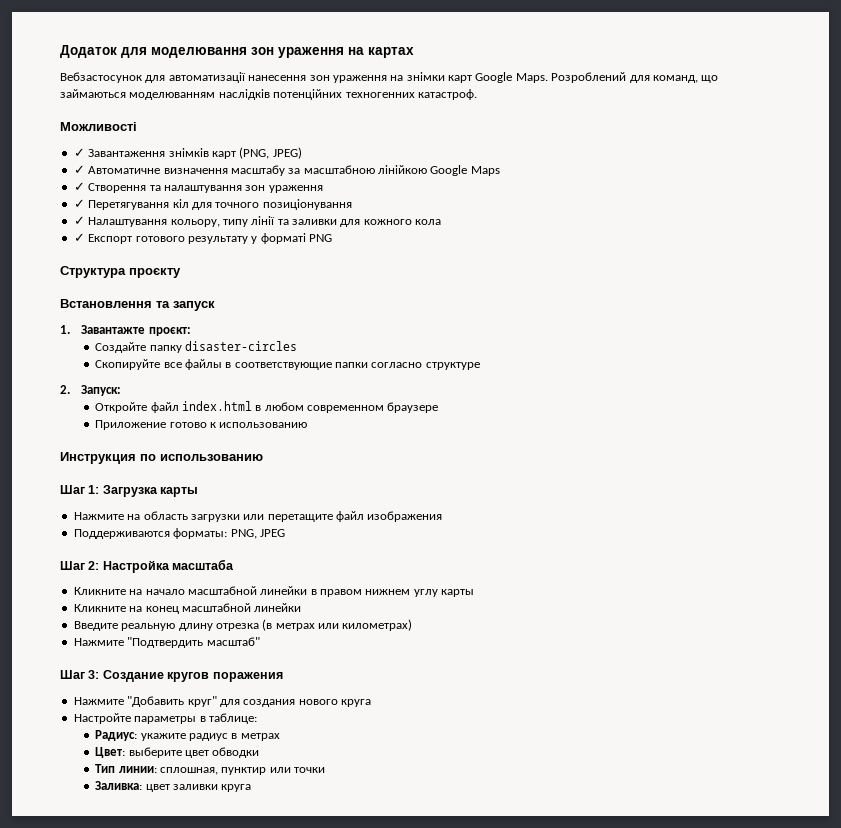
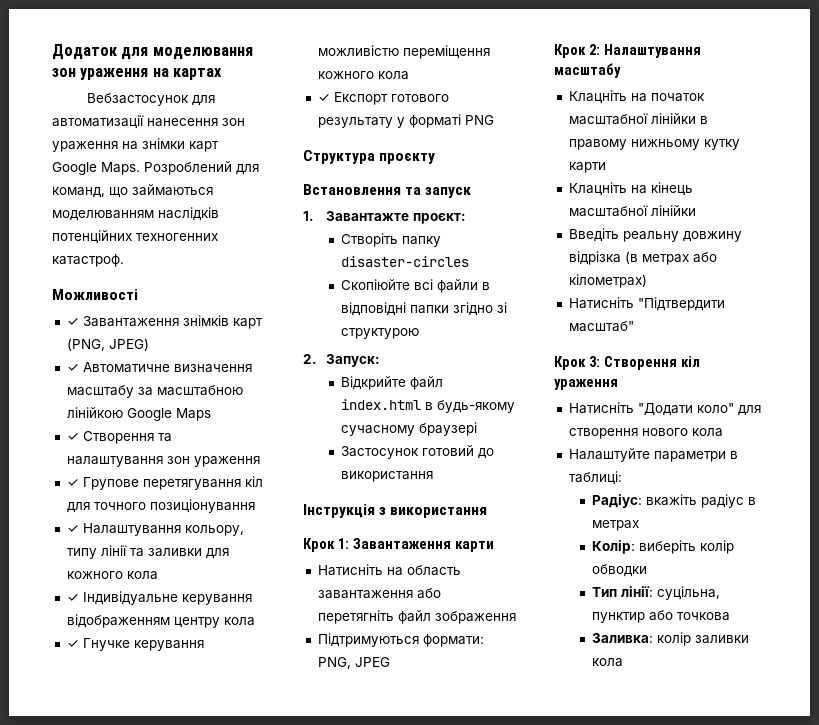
- ✓ Перетягування кіл для точного позиціонування
+ ✓ Групове перетягування кіл для точного позиціонування
+ ✓ Індивідуальне керування відображенням центру кола
+ ✓ Гнучке керування можливістю переміщення кожного кола
- Создайте папку disaster-circles
+ Створіть папку disaster-circles
- Скопируйте все файлы в соответствующие папки согласно структуре
+ Скопіюйте всі файли в відповідні папки згідно зі структурою
- Откройте файл index.html в любом современном браузере
- Приложение готово к использованию
- Инструкция по использованию
- Шаг 1: Загрузка карты
- Нажмите на область загрузки или перетащите файл изображения
- Поддерживаются форматы: PNG, JPEG
- Шаг 2: Настройка масштаба
- Кликните на начало масштабной линейки в правом нижнем углу карты
- Кликните на конец масштабной линейки
- Введите реальную длину отрезка (в метрах или километрах)
- Нажмите "Подтвердить масштаб"
- Шаг 3: Создание кругов поражения
- Нажмите "Добавить круг" для создания нового круга
- Настройте параметры в таблице:
- Радиус: укажите радиус в метрах
+ Відкрийте файл index.html в будь-якому сучасному браузері
+ Застосунок готовий до використання
+ Інструкція з використання
+ Крок 1: Завантаження карти
+ Натисніть на область завантаження або перетягніть файл зображення
+ Підтримуються формати: PNG, JPEG
+ Крок 2: Налаштування масштабу
+ Клацніть на початок масштабної лінійки в правому нижньому кутку карти
+ Клацніть на кінець масштабної лінійки
+ Введіть реальну довжину відрізка (в метрах або кілометрах)
+ Натисніть "Підтвердити масштаб"
+ Крок 3: Створення кіл ураження
+ Натисніть "Додати коло" для створення нового кола
+ Налаштуйте параметри в таблиці:
+ Радіус: вкажіть радіус в метрах
- Цвет: выберите цвет обводки
+ Колір: виберіть колір обводки
- Тип линии: сплошная, пунктир или точки
- Заливка: цвет заливки круга
+ Тип лінії: суцільна, пунктир або точкова
+ Заливка: колір заливки кола

